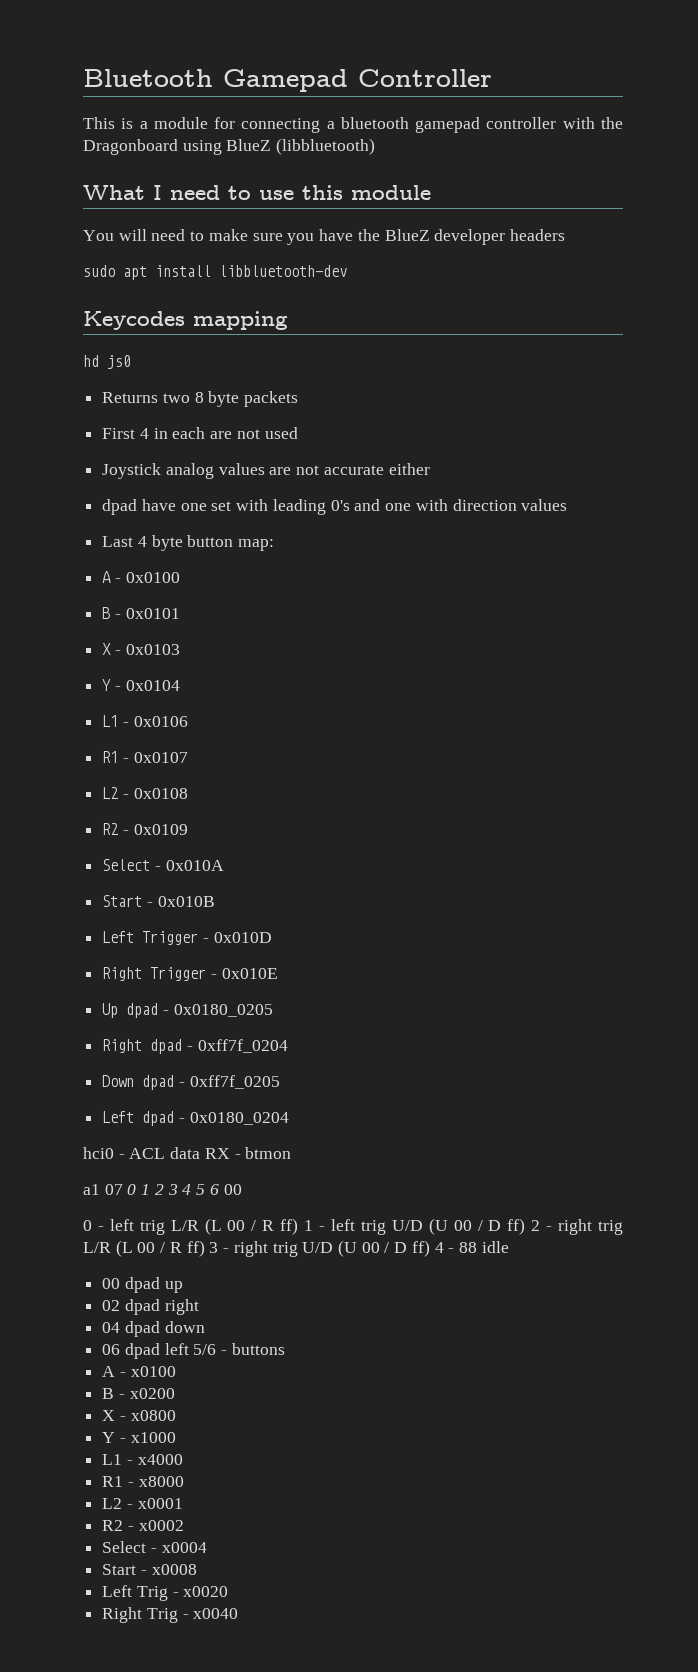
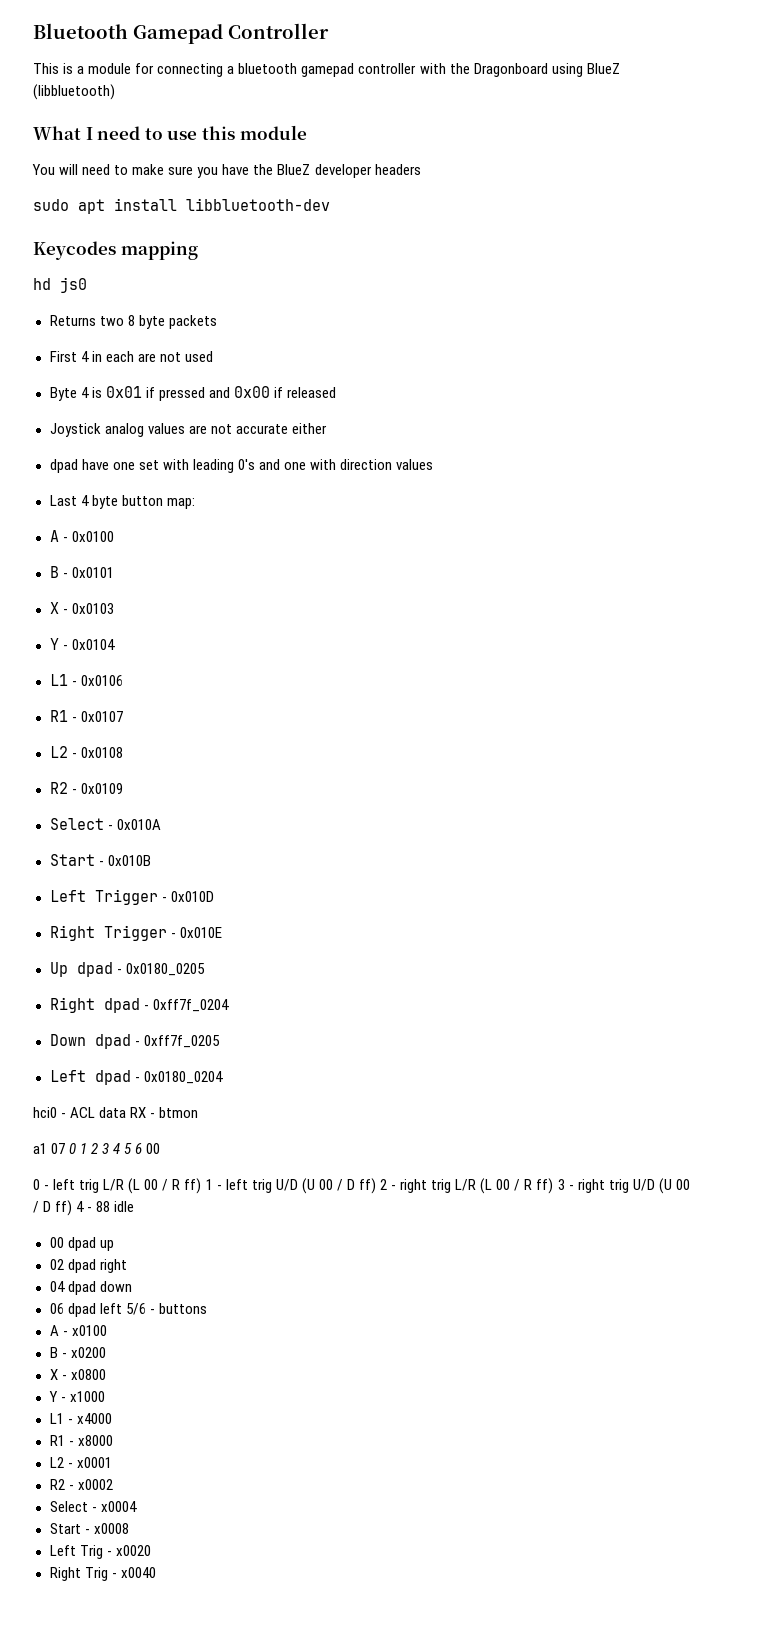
+ Byte 4 is 0x01 if pressed and 0x00 if released

